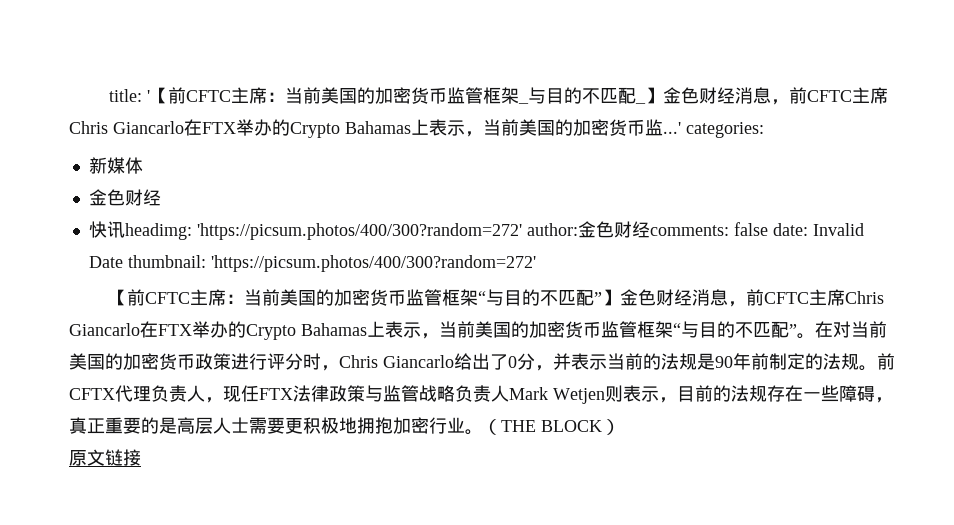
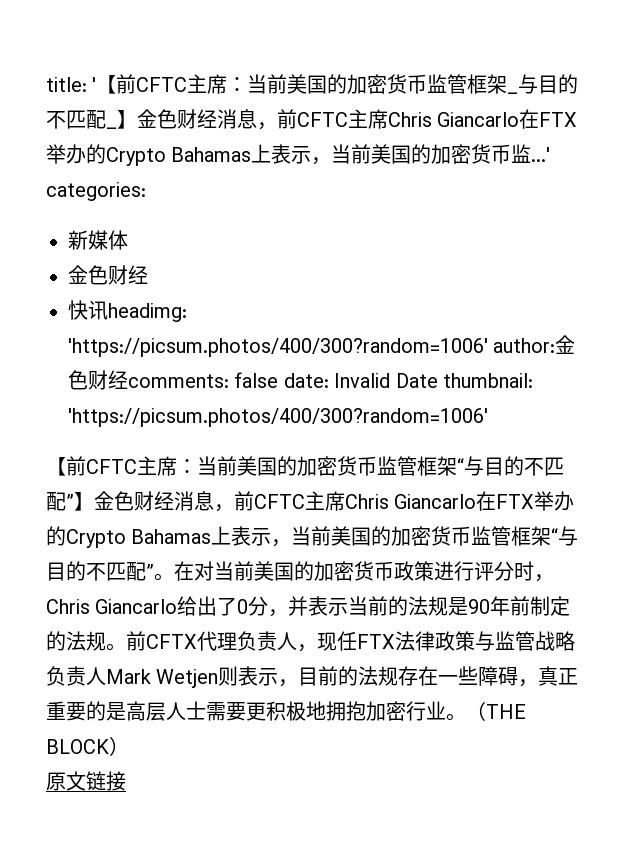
- 快讯headimg: 'https://picsum.photos/400/300?random=272' author:金色财经comments: false date: Invalid Date thumbnail: 'https://picsum.photos/400/300?random=272'
+ 快讯headimg: 'https://picsum.photos/400/300?random=1006' author:金色财经comments: false date: Invalid Date thumbnail: 'https://picsum.photos/400/300?random=1006'

